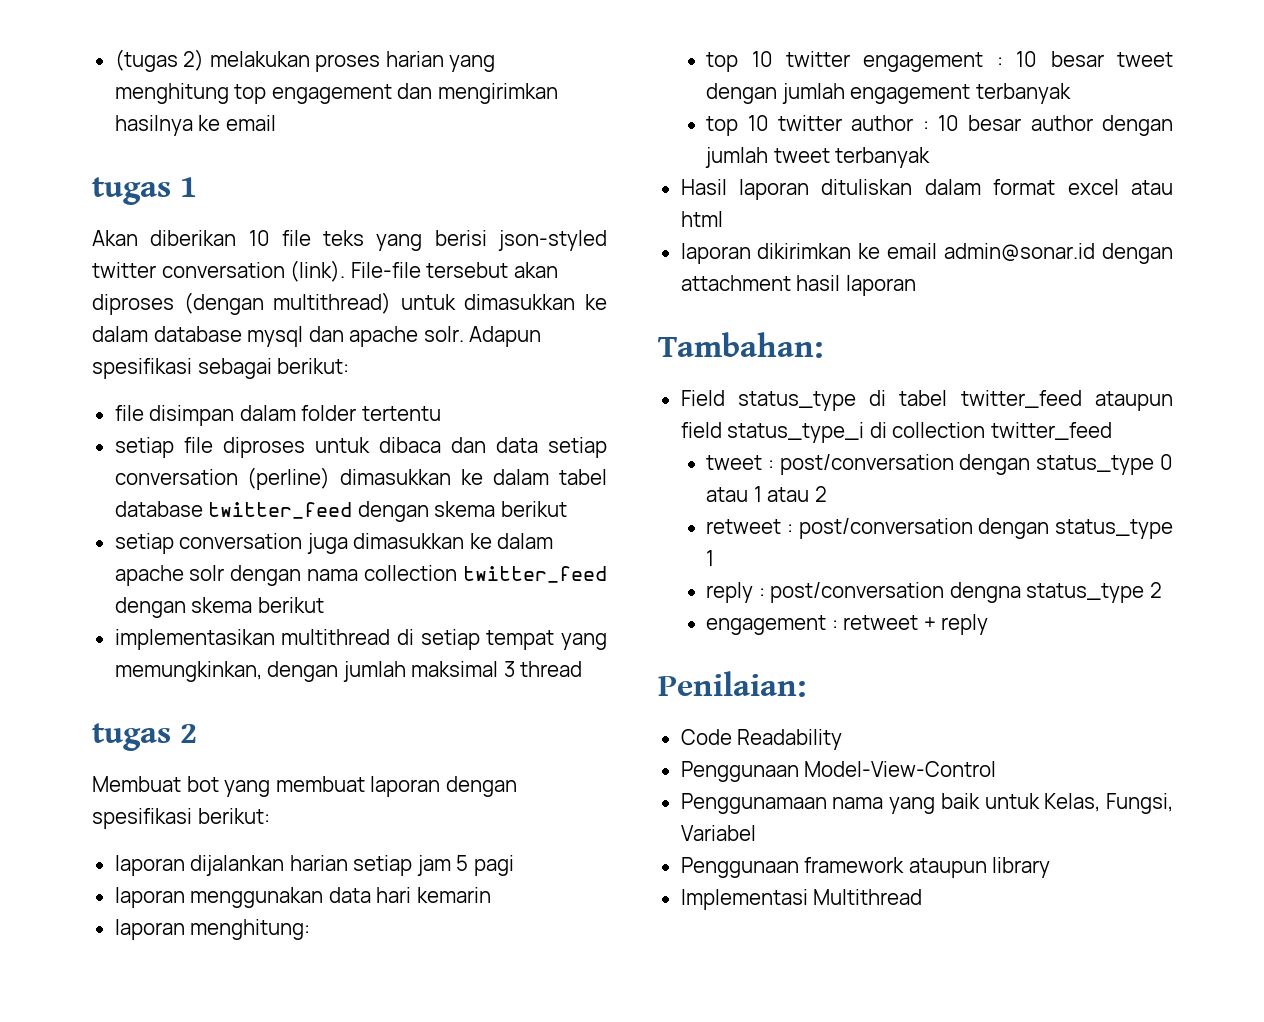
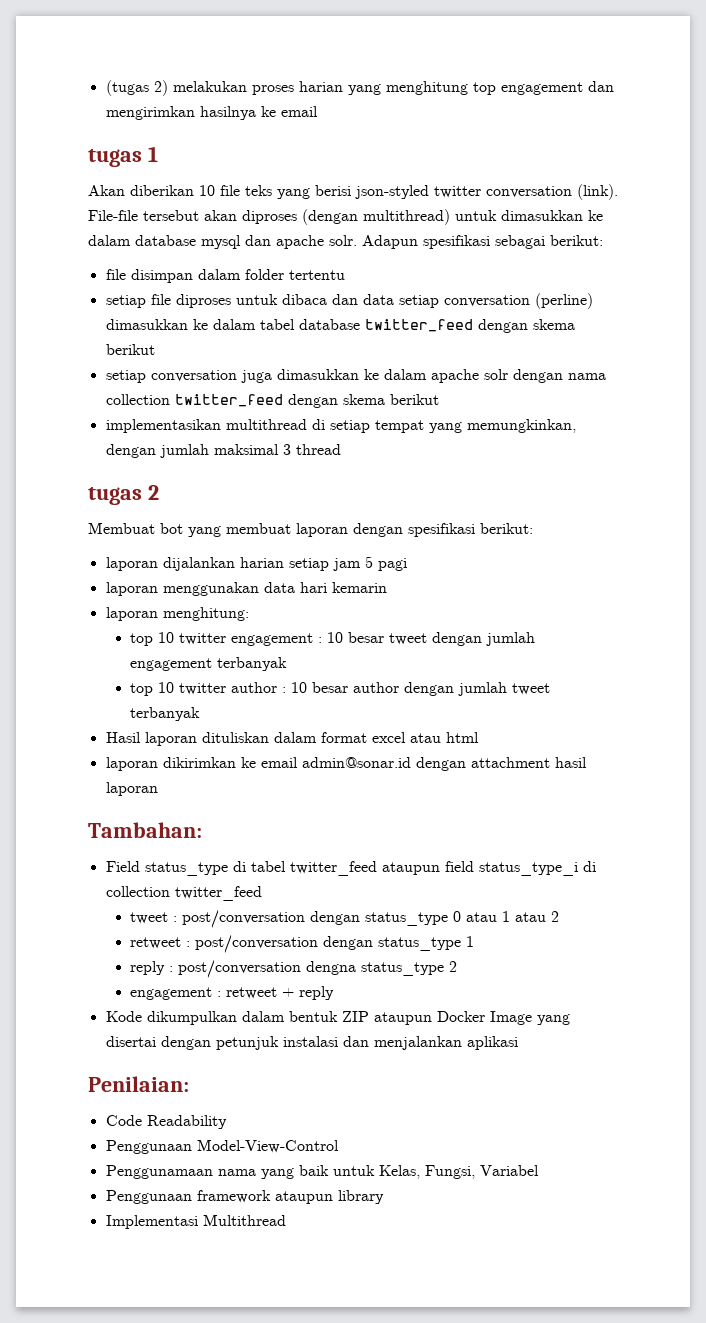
+ Kode dikumpulkan dalam bentuk ZIP ataupun Docker Image yang disertai dengan petunjuk instalasi dan menjalankan aplikasi

